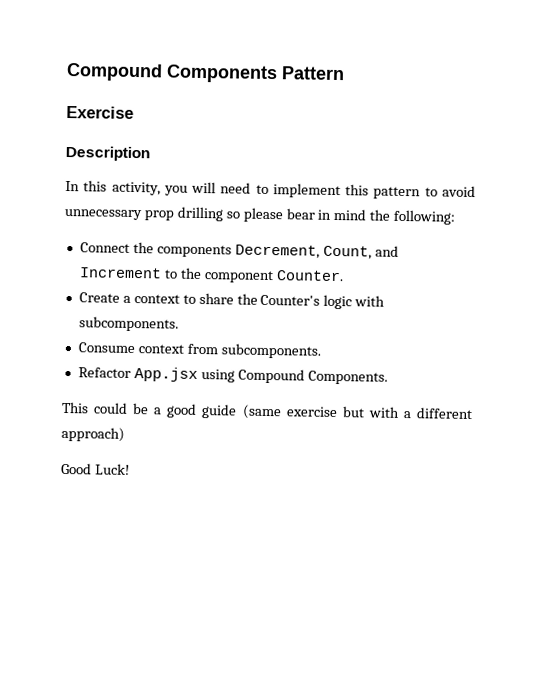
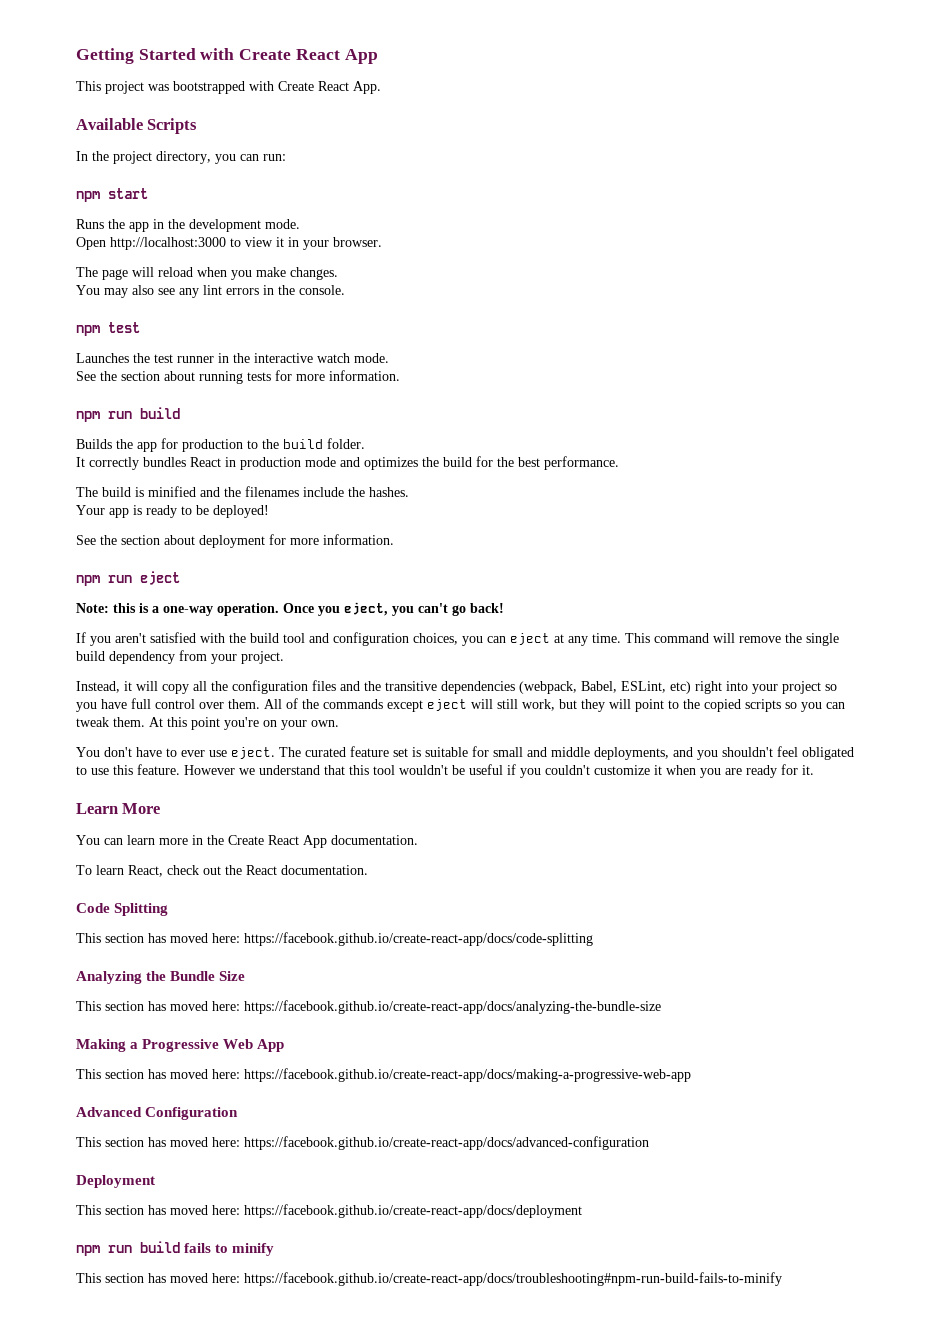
- Compound Components Pattern
- Exercise
- Description
- In this activity, you will need to implement this pattern to avoid unnecessary prop drilling so please bear in mind the following:
- Connect the components Decrement, Count, and Increment to the component Counter.
- Create a context to share the Counter's logic with subcomponents.
- Consume context from subcomponents.
- Refactor App.jsx using Compound Components.
- This could be a good guide (same exercise but with a different approach)
- Good Luck!
+ Getting Started with Create React App
+ This project was bootstrapped with Create React App.
+ Available Scripts
+ In the project directory, you can run:
+ npm start
+ Runs the app in the development mode.
+ Open http://localhost:3000 to view it in your browser.
+ The page will reload when you make changes.
+ You may also see any lint errors in the console.
+ npm test
+ Launches the test runner in the interactive watch mode.
+ See the section about running tests for more information.
+ npm run build
+ Builds the app for production to the build folder.
+ It correctly bundles React in production mode and optimizes the build for the best performance.
+ The build is minified and the filenames include the hashes.
+ Your app is ready to be deployed!
+ See the section about deployment for more information.
+ npm run eject
+ Note: this is a one-way operation. Once you eject, you can't go back!
+ If you aren't satisfied with the build tool and configuration choices, you can eject at any time. This command will remove the single build dependency from your project.
+ Instead, it will copy all the configuration files and the transitive dependencies (webpack, Babel, ESLint, etc) right into your project so you have full control over them. All of the commands except eject will still work, but they will point to the copied scripts so you can tweak them. At this point you're on your own.
+ You don't have to ever use eject. The curated feature set is suitable for small and middle deployments, and you shouldn't feel obligated to use this feature. However we understand that this tool wouldn't be useful if you couldn't customize it when you are ready for it.
+ Learn More
+ You can learn more in the Create React App documentation.
+ To learn React, check out the React documentation.
+ Code Splitting
+ This section has moved here: https://facebook.github.io/create-react-app/docs/code-splitting
+ Analyzing the Bundle Size
+ This section has moved here: https://facebook.github.io/create-react-app/docs/analyzing-the-bundle-size
+ Making a Progressive Web App
+ This section has moved here: https://facebook.github.io/create-react-app/docs/making-a-progressive-web-app
+ Advanced Configuration
+ This section has moved here: https://facebook.github.io/create-react-app/docs/advanced-configuration
+ Deployment
+ This section has moved here: https://facebook.github.io/create-react-app/docs/deployment
+ npm run build fails to minify
+ This section has moved here: https://facebook.github.io/create-react-app/docs/troubleshooting#npm-run-build-fails-to-minify

